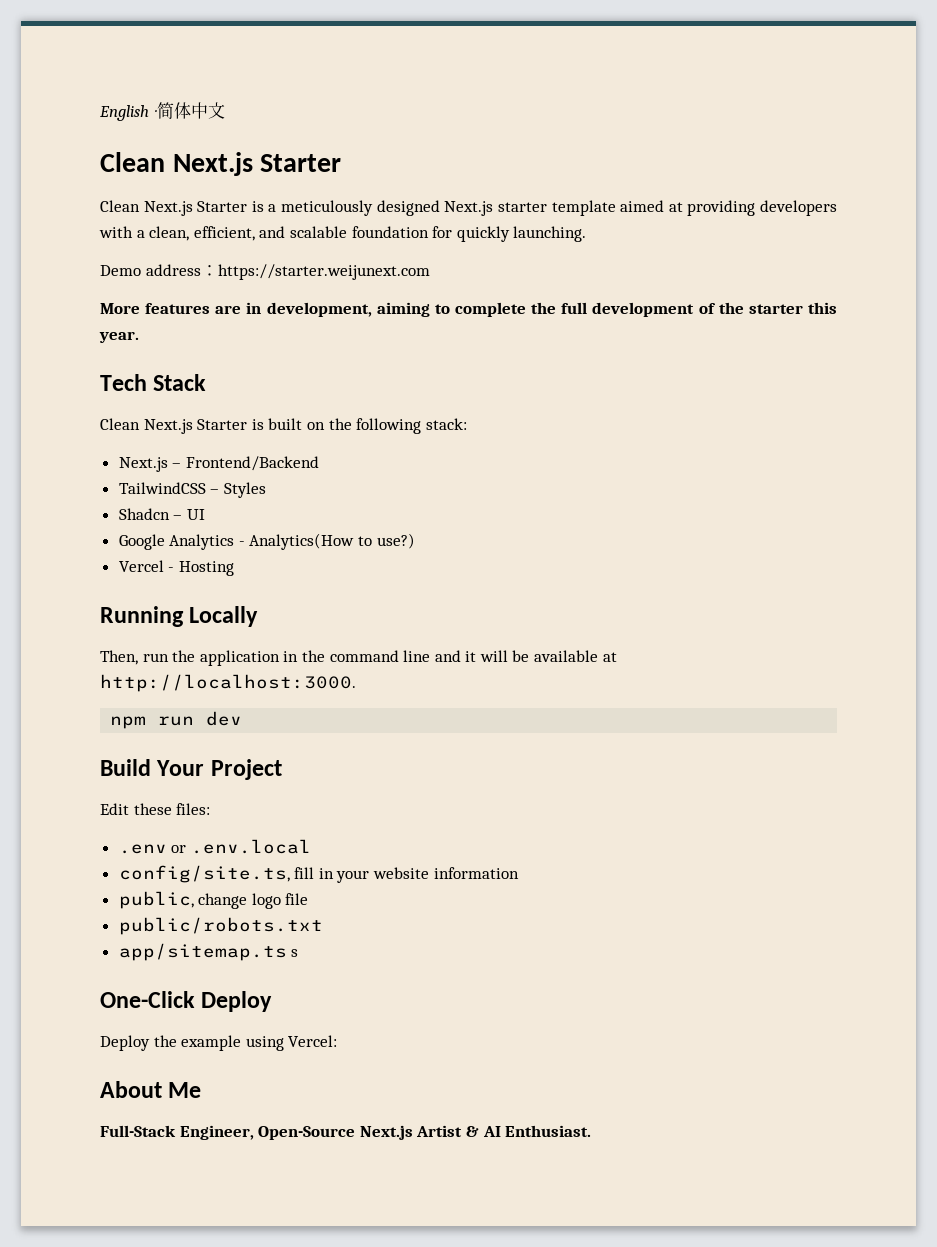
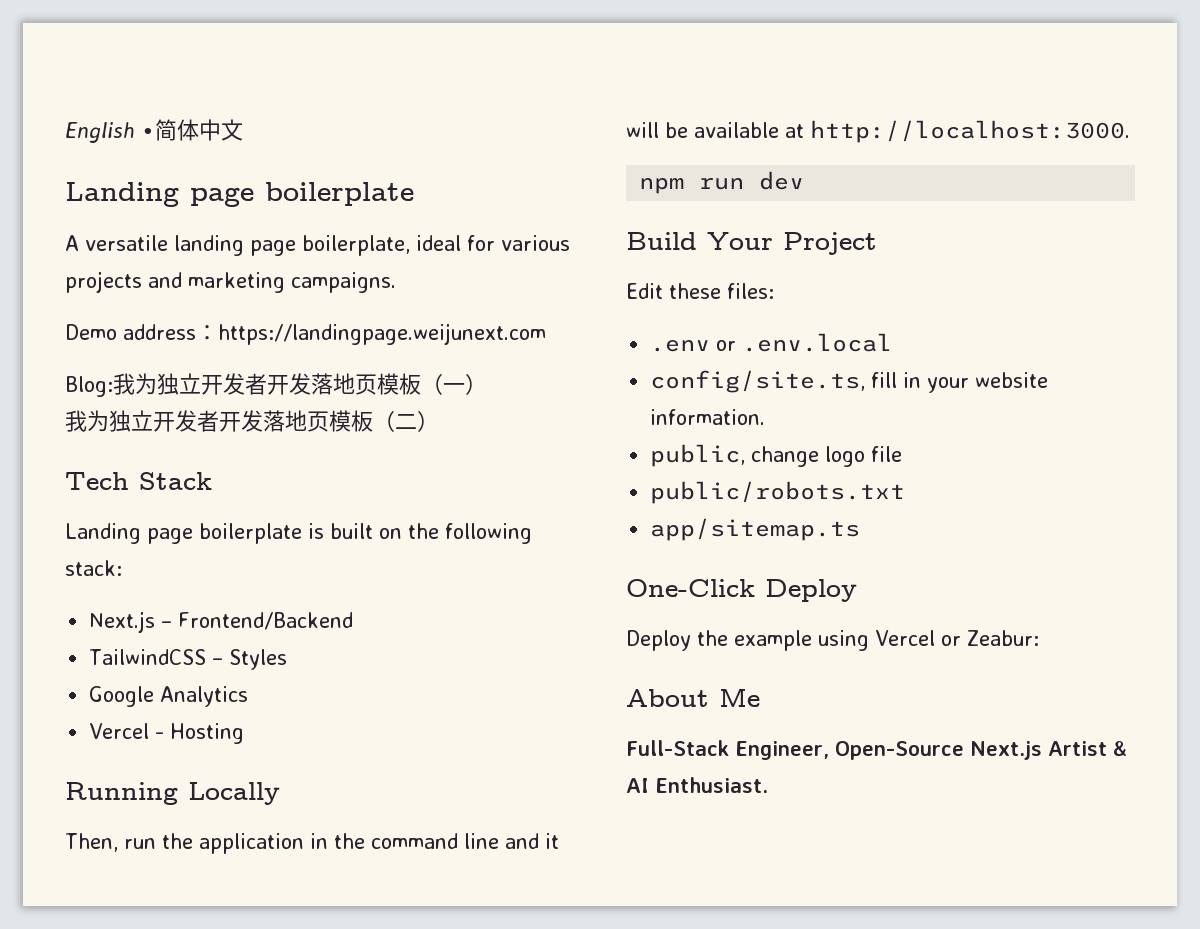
  English ∙简体中文
- Clean Next.js Starter
- Clean Next.js Starter is a meticulously designed Next.js starter template aimed at providing developers with a clean, efficient, and scalable foundation for quickly launching.
- Demo address：https://starter.weijunext.com
- More features are in development, aiming to complete the full development of the starter this year.
+ Landing page boilerplate
+ A versatile landing page boilerplate, ideal for various projects and marketing campaigns.
+ Demo address：https://landingpage.weijunext.com
+ Blog:我为独立开发者开发落地页模板（一）
+ 我为独立开发者开发落地页模板（二）
- Clean Next.js Starter is built on the following stack:
+ Landing page boilerplate is built on the following stack:
- Shadcn – UI
- Google Analytics - Analytics(How to use?)
+ Google Analytics
- config/site.ts, fill in your website information
+ config/site.ts, fill in your website information.
- app/sitemap.ts s
+ app/sitemap.ts
- Deploy the example using Vercel:
+ Deploy the example using Vercel or Zeabur:

